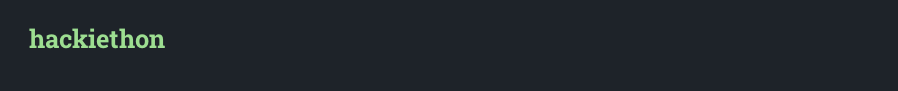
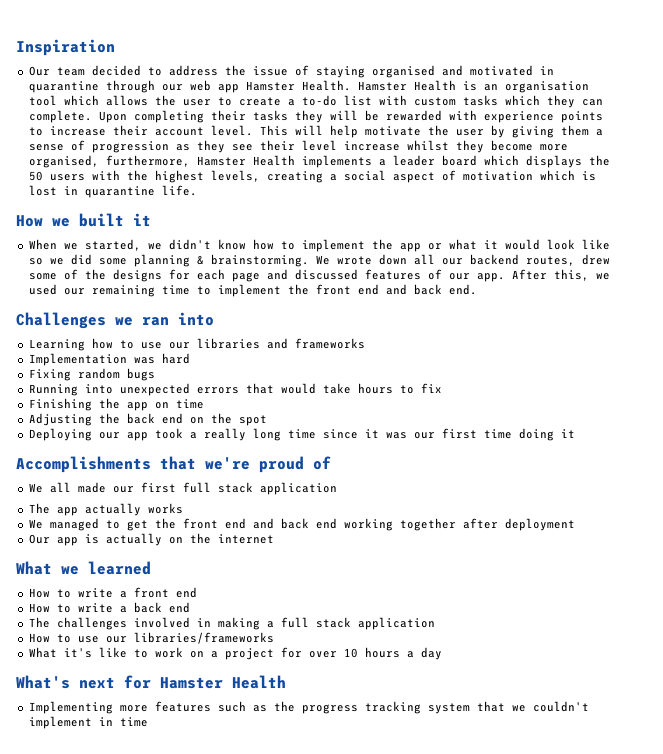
- hackiethon
+ Inspiration
+ Our team decided to address the issue of staying organised and motivated in quarantine through our web app Hamster Health. Hamster Health is an organisation tool which allows the user to create a to-do list with custom tasks which they can complete. Upon completing their tasks they will be rewarded with experience points to increase their account level. This will help motivate the user by giving them a sense of progression as they see their level increase whilst they become more organised, furthermore, Hamster Health implements a leader board which displays the 50 users with the highest levels, creating a social aspect of motivation which is lost in quarantine life.
+ How we built it
+ When we started, we didn't know how to implement the app or what it would look like so we did some planning & brainstorming. We wrote down all our backend routes, drew some of the designs for each page and discussed features of our app. After this, we used our remaining time to implement the front end and back end.
+ Challenges we ran into
+ Learning how to use our libraries and frameworks
+ Implementation was hard
+ Fixing random bugs
+ Running into unexpected errors that would take hours to fix
+ Finishing the app on time
+ Adjusting the back end on the spot
+ Deploying our app took a really long time since it was our first time doing it
+ Accomplishments that we're proud of
+ We all made our first full stack application
+ The app actually works
+ We managed to get the front end and back end working together after deployment
+ Our app is actually on the internet
+ What we learned
+ How to write a front end
+ How to write a back end
+ The challenges involved in making a full stack application
+ How to use our libraries/frameworks
+ What it's like to work on a project for over 10 hours a day
+ What's next for Hamster Health
+ Implementing more features such as the progress tracking system that we couldn't implement in time

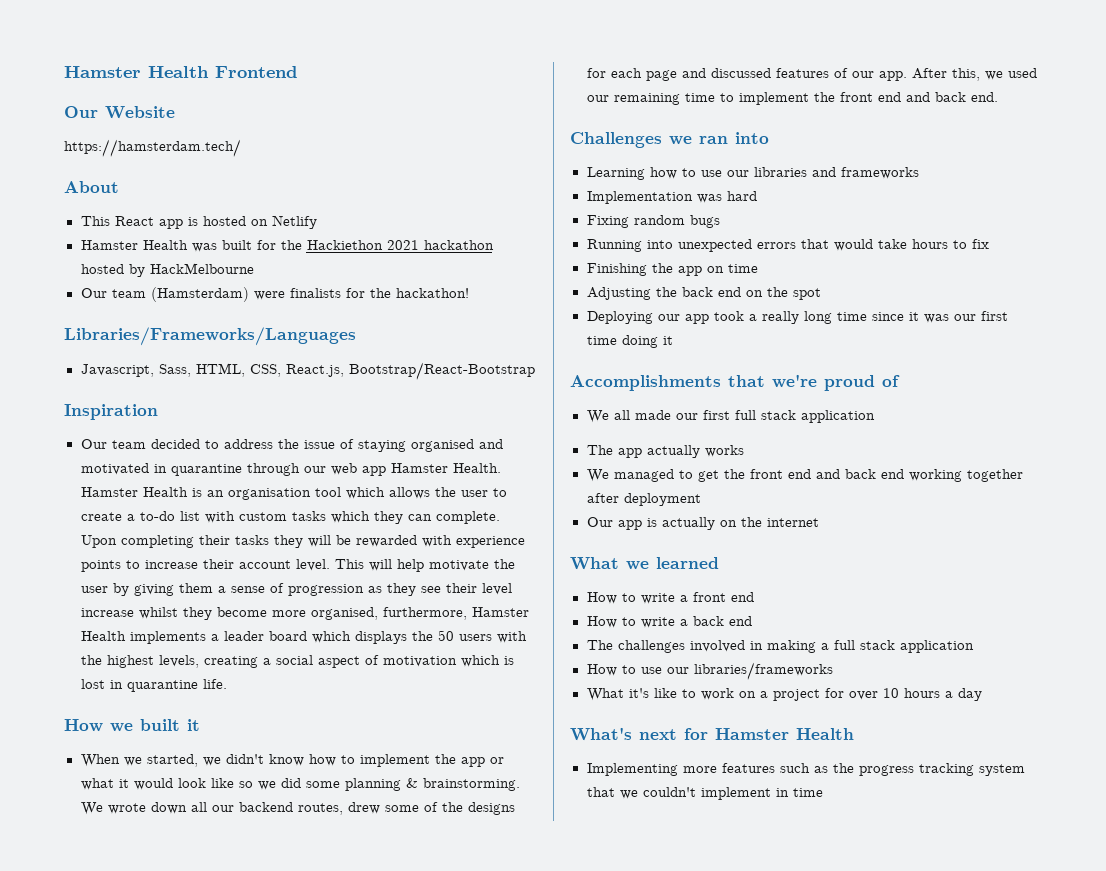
+ Hamster Health Frontend
+ Our Website
+ https://hamsterdam.tech/
+ About
+ This React app is hosted on Netlify
+ Hamster Health was built for the Hackiethon 2021 hackathon hosted by HackMelbourne
+ Our team (Hamsterdam) were finalists for the hackathon!
+ Libraries/Frameworks/Languages
+ Javascript, Sass, HTML, CSS, React.js, Bootstrap/React-Bootstrap

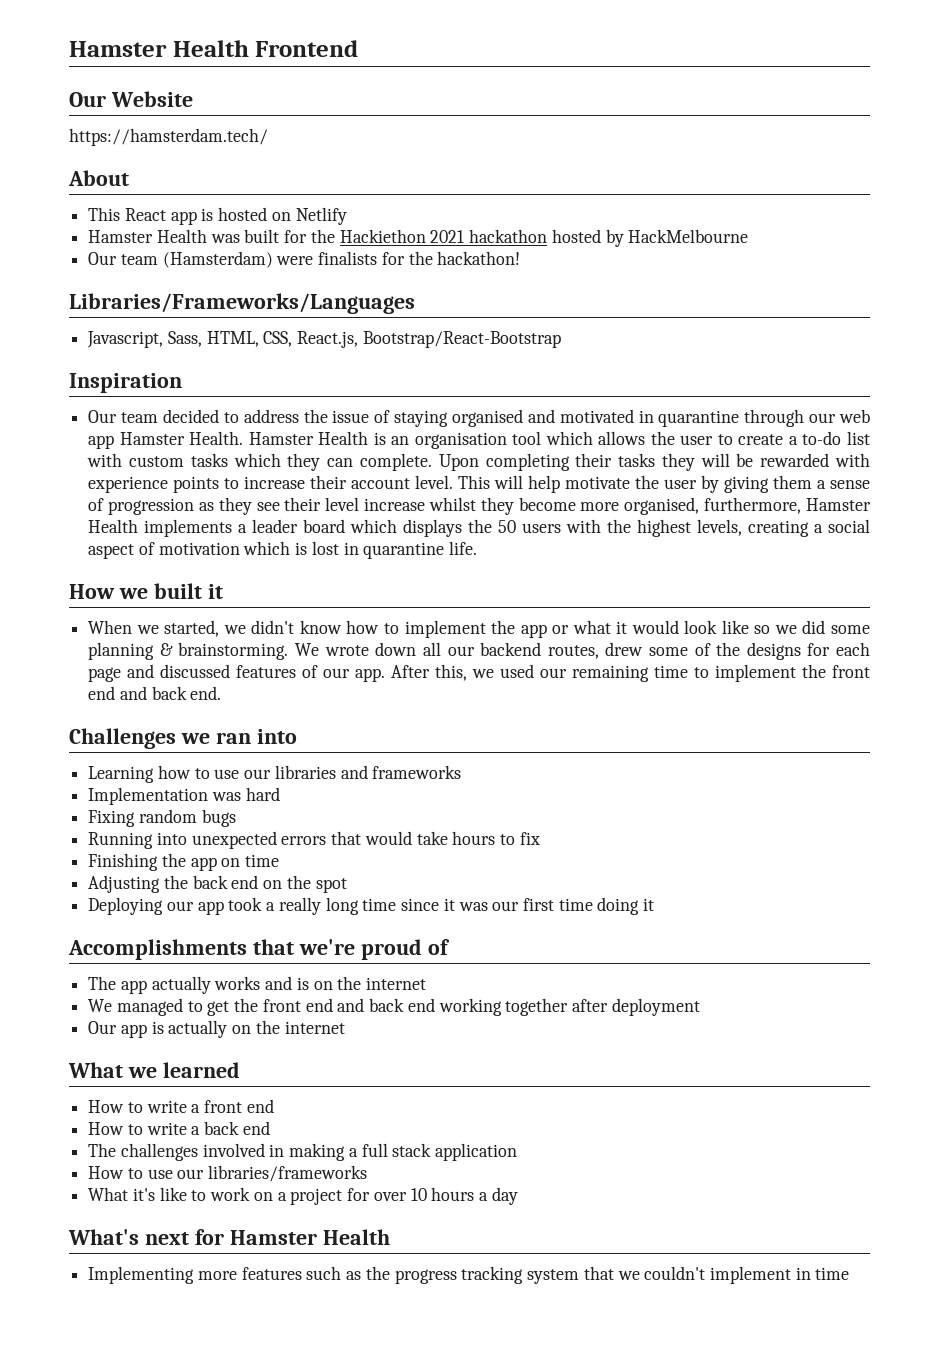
- We all made our first full stack application
- The app actually works
+ The app actually works and is on the internet

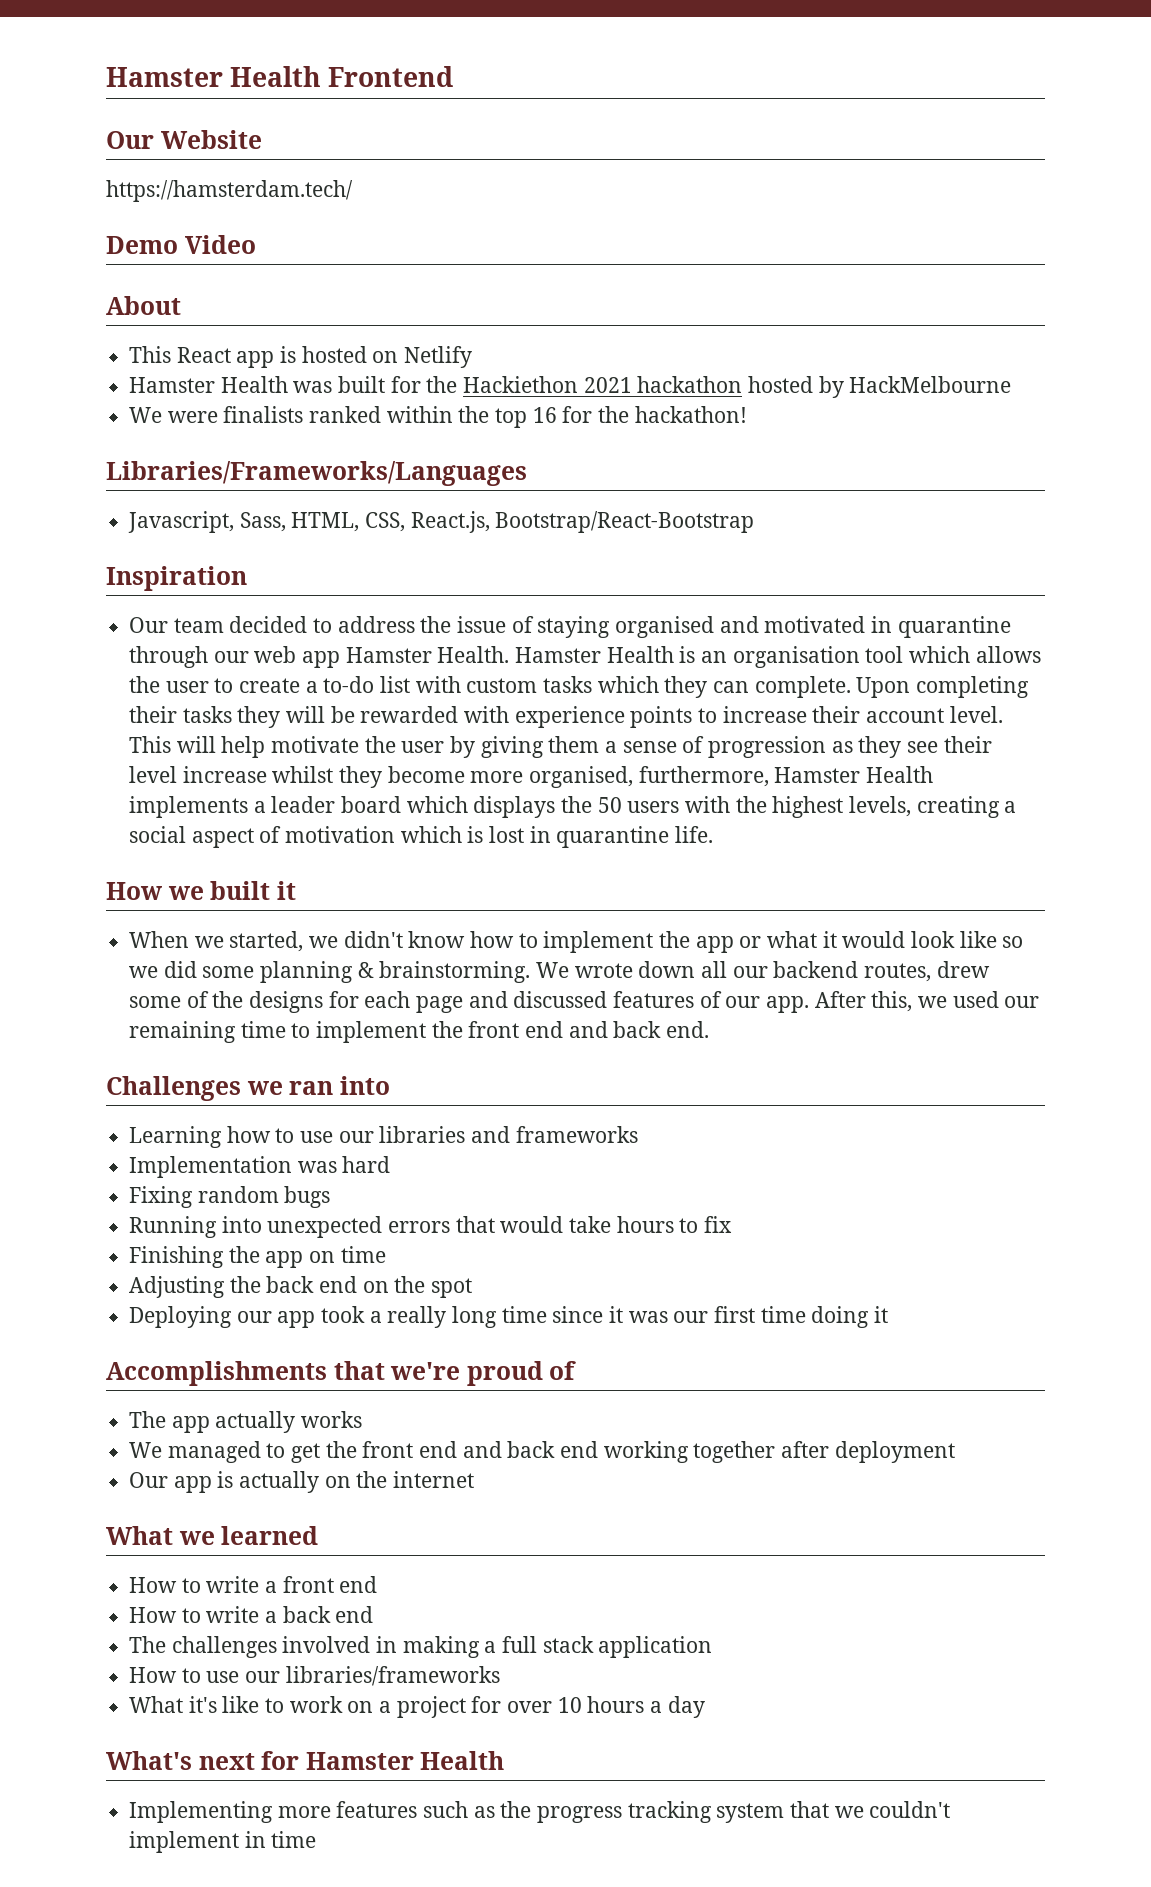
+ Demo Video
- Our team (Hamsterdam) were finalists for the hackathon!
+ We were finalists ranked within the top 16 for the hackathon!
- The app actually works and is on the internet
+ The app actually works

